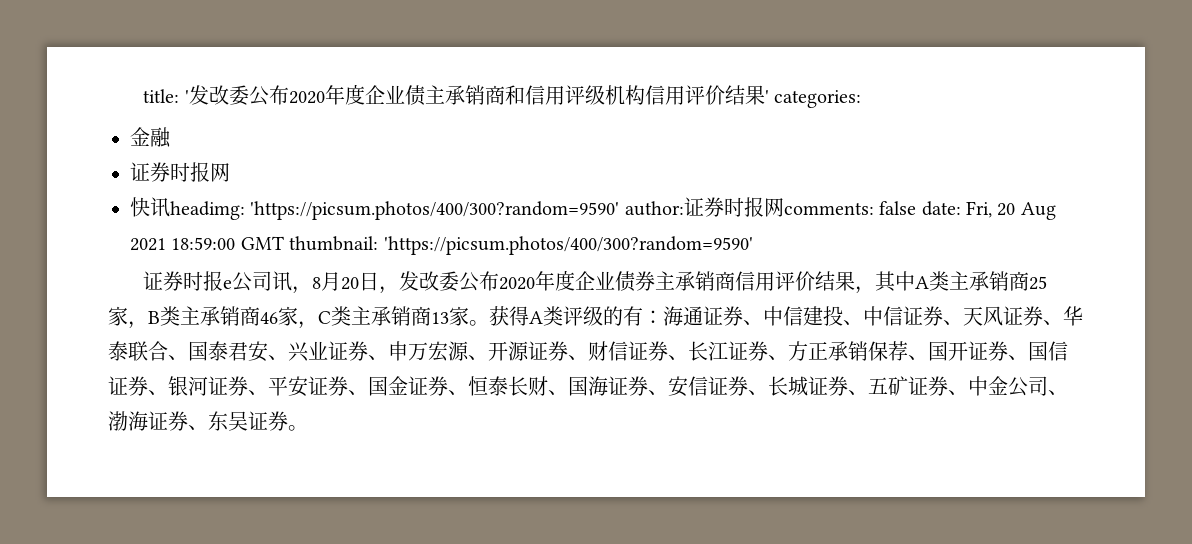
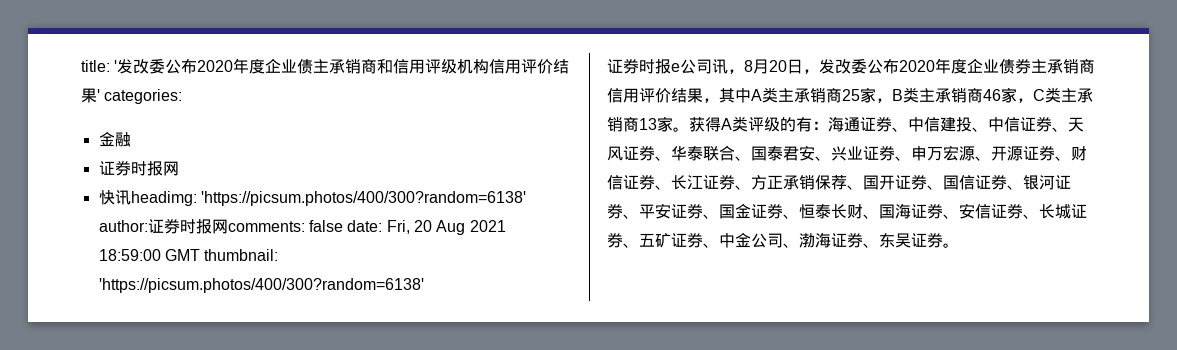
- 快讯headimg: 'https://picsum.photos/400/300?random=9590' author:证券时报网comments: false date: Fri, 20 Aug 2021 18:59:00 GMT thumbnail: 'https://picsum.photos/400/300?random=9590'
+ 快讯headimg: 'https://picsum.photos/400/300?random=6138' author:证券时报网comments: false date: Fri, 20 Aug 2021 18:59:00 GMT thumbnail: 'https://picsum.photos/400/300?random=6138'

